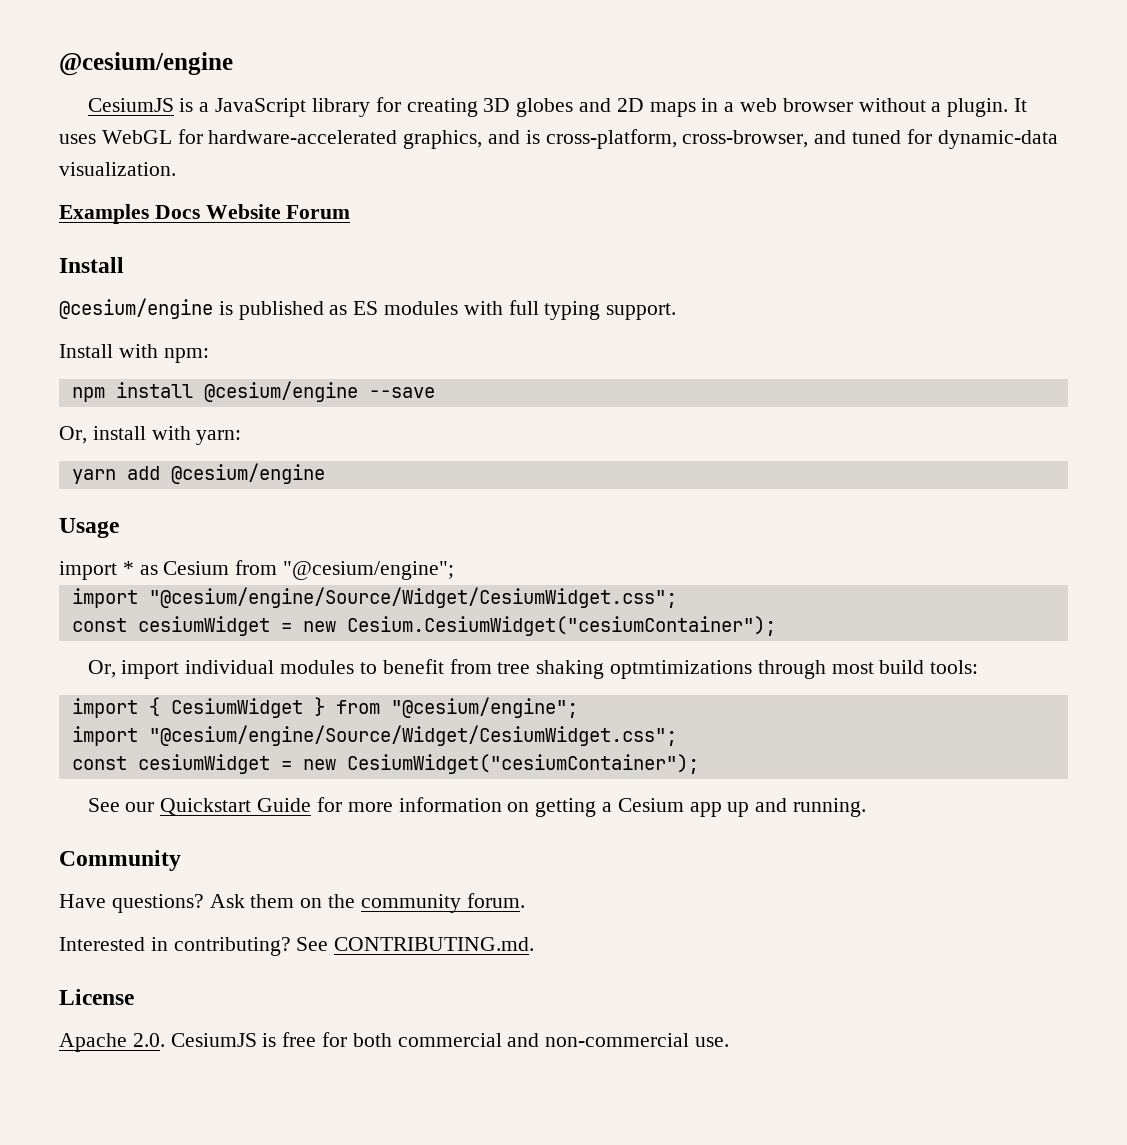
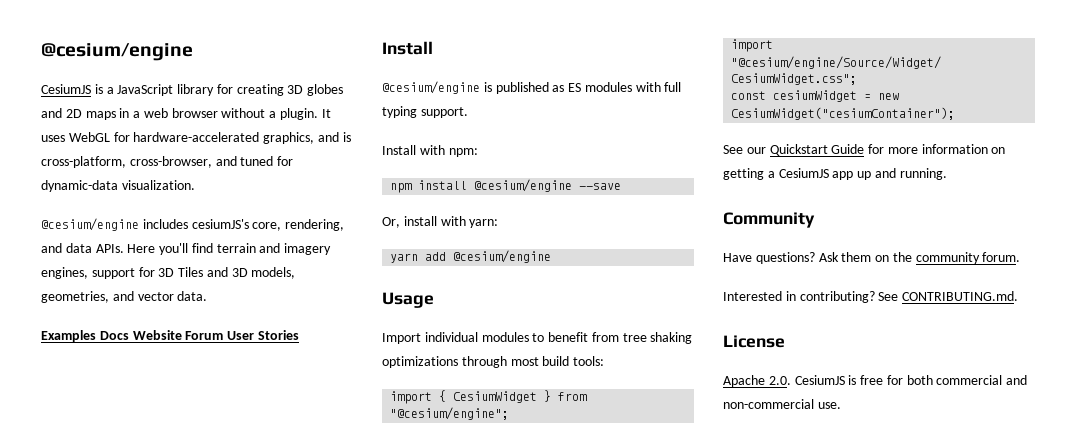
+ @cesium/engine includes cesiumJS's core, rendering, and data APIs. Here you'll find terrain and imagery engines, support for 3D Tiles and 3D models, geometries, and vector data.
- Examples Docs Website Forum
+ Examples Docs Website Forum User Stories
- import * as Cesium from "@cesium/engine";
- import "@cesium/engine/Source/Widget/CesiumWidget.css";
- const cesiumWidget = new Cesium.CesiumWidget("cesiumContainer");
- Or, import individual modules to benefit from tree shaking optmtimizations through most build tools:
+ Import individual modules to benefit from tree shaking optimizations through most build tools:
- See our Quickstart Guide for more information on getting a Cesium app up and running.
+ See our Quickstart Guide for more information on getting a CesiumJS app up and running.

